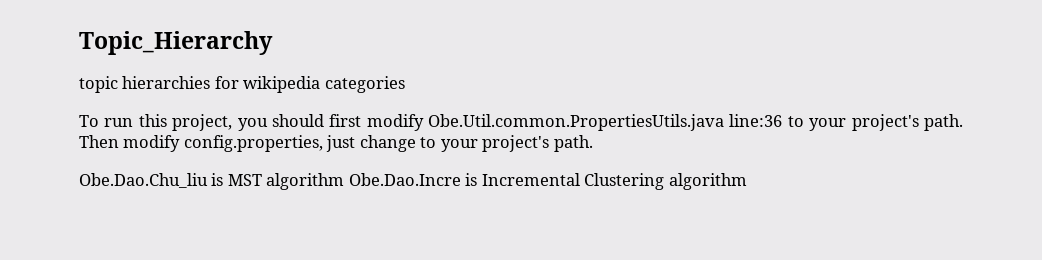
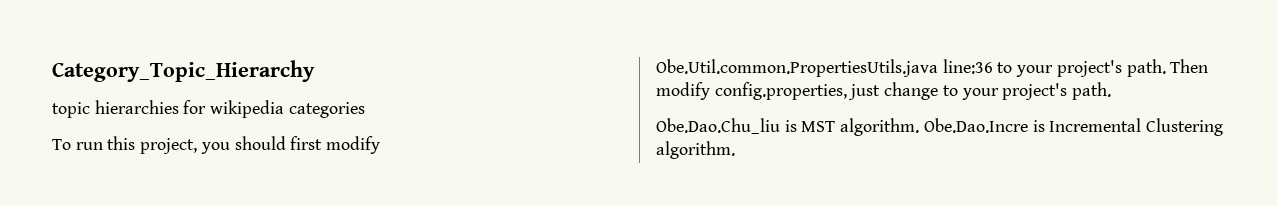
- Topic_Hierarchy
+ Category_Topic_Hierarchy
- Obe.Dao.Chu_liu is MST algorithm Obe.Dao.Incre is Incremental Clustering algorithm
+ Obe.Dao.Chu_liu is MST algorithm. Obe.Dao.Incre is Incremental Clustering algorithm.

